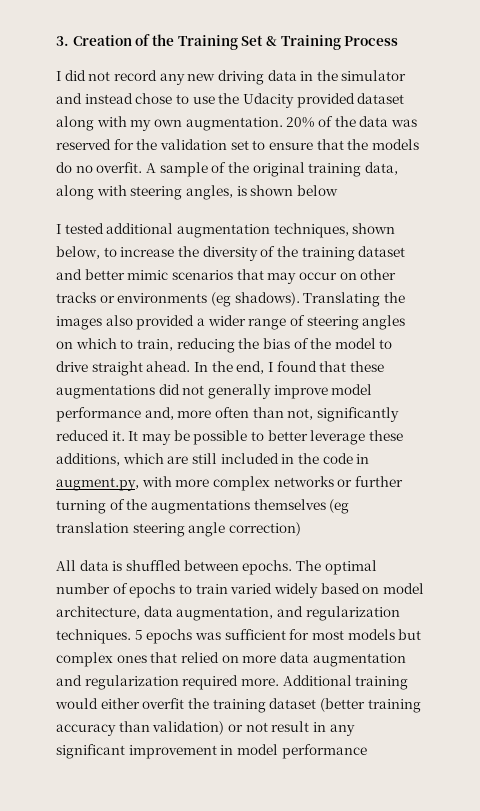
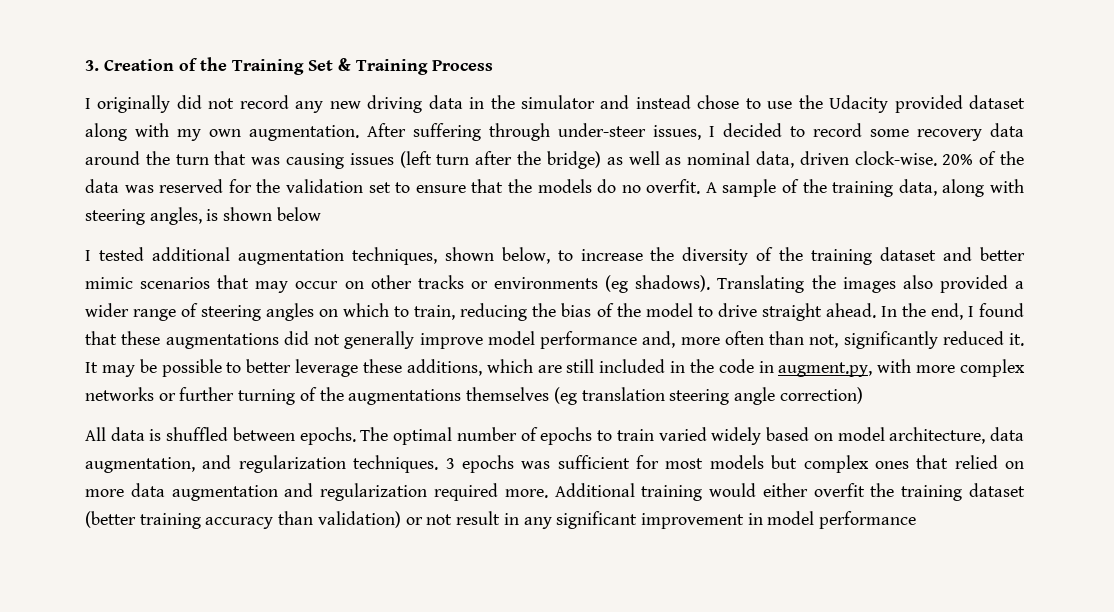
- I did not record any new driving data in the simulator and instead chose to use the Udacity provided dataset along with my own augmentation.
+ I originally did not record any new driving data in the simulator and instead chose to use the Udacity provided dataset along with my own augmentation.
+ After suffering through under-steer issues, I decided to record some recovery data around the turn that was causing issues (left turn after the bridge) as well as nominal data, driven clock-wise.
- A sample of the original training data, along with steering angles, is shown below
+ A sample of the training data, along with steering angles, is shown below
- 5 epochs was sufficient for most models but complex ones that relied on more data augmentation and regularization required more.
+ 3 epochs was sufficient for most models but complex ones that relied on more data augmentation and regularization required more.

